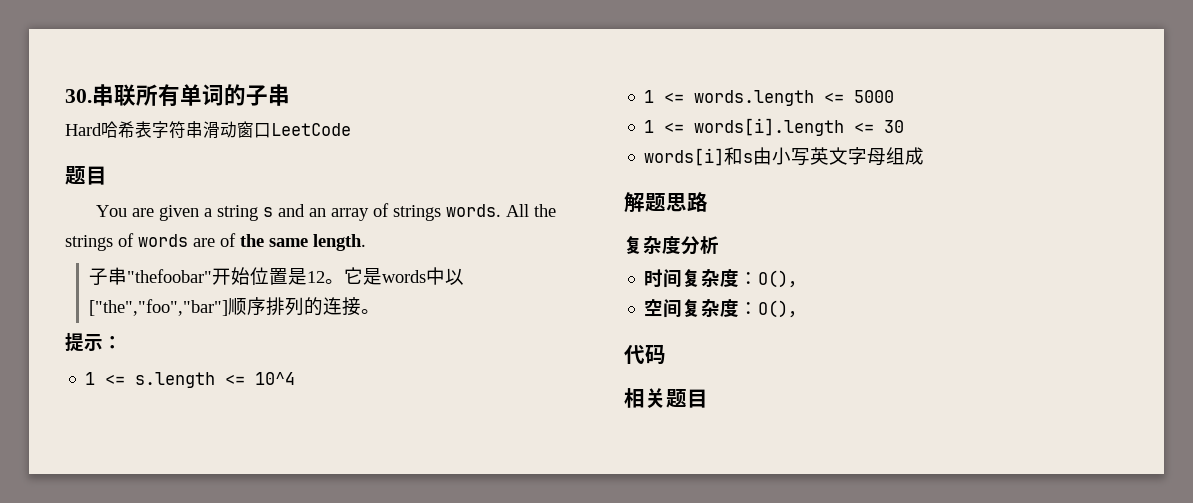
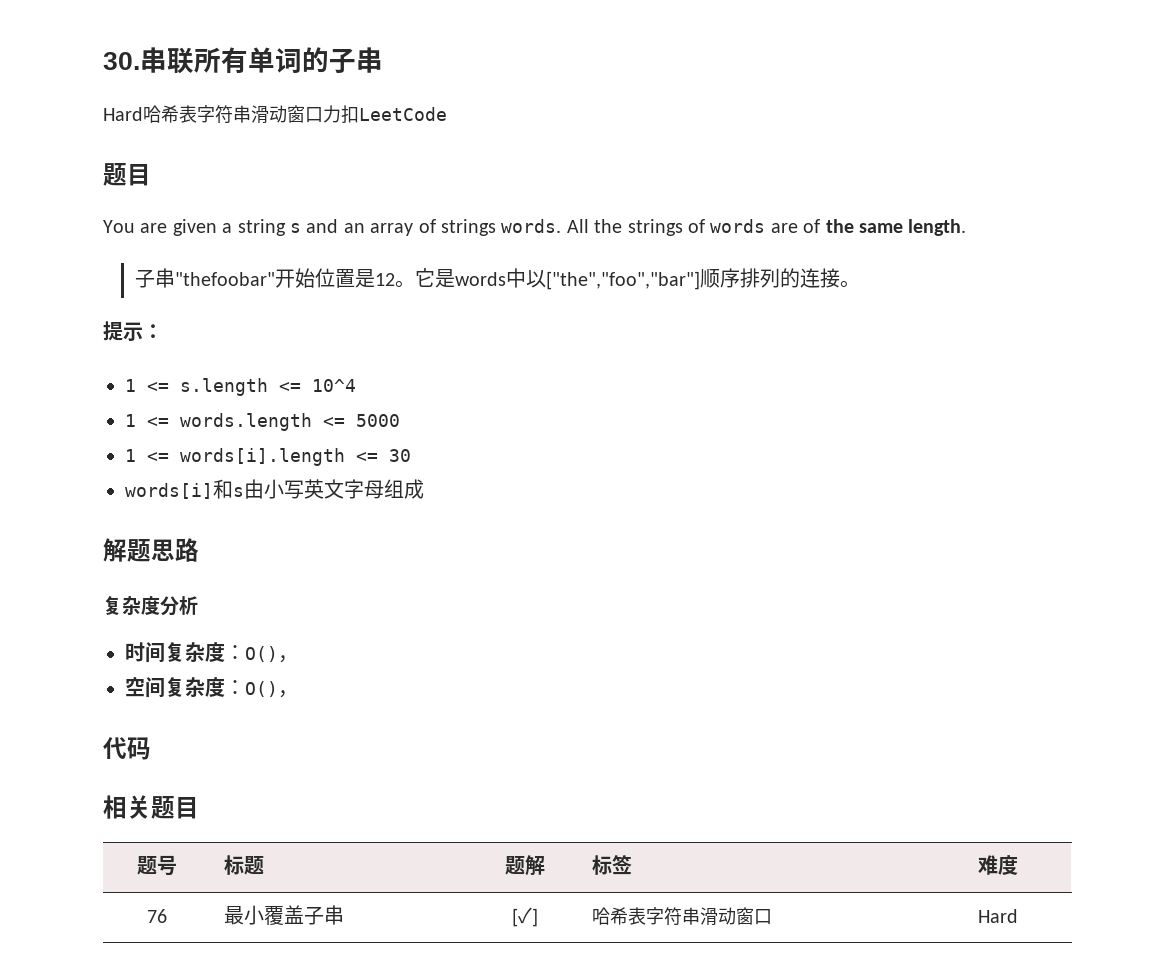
- Hard哈希表字符串滑动窗口LeetCode
+ Hard哈希表字符串滑动窗口力扣LeetCode
+ 题号 | 标题 | 题解 | 标签 | 难度
+ 76 | 最小覆盖子串 | [✓] | 哈希表字符串滑动窗口 | Hard

